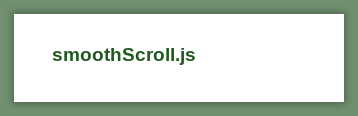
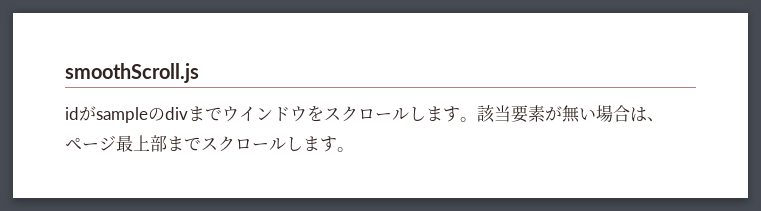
+ idがsampleのdivまでウインドウをスクロールします。該当要素が無い場合は、ページ最上部までスクロールします。

